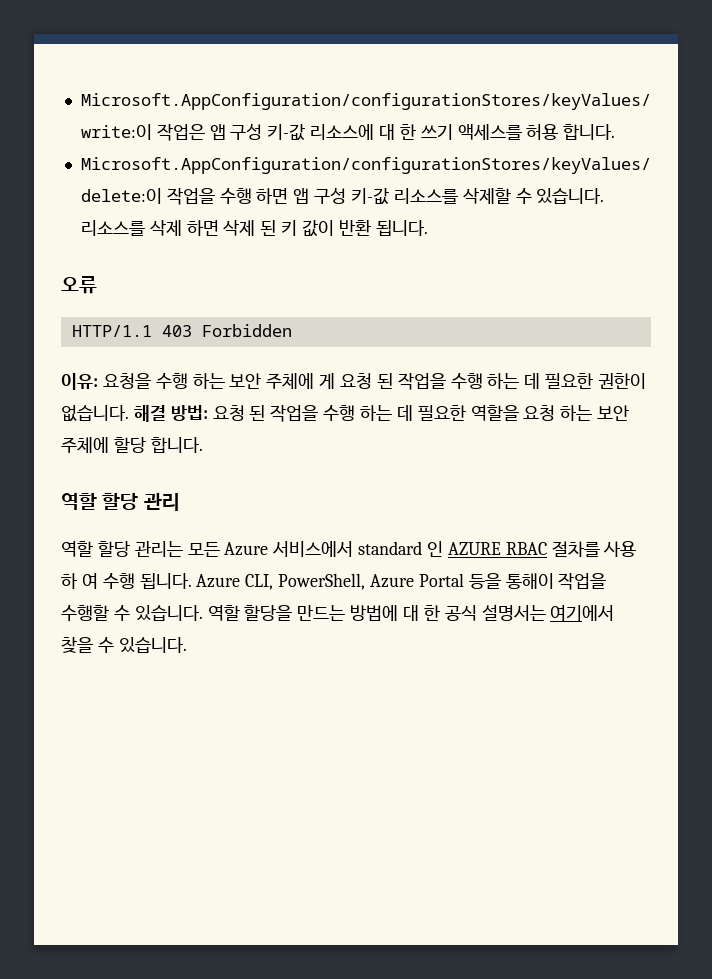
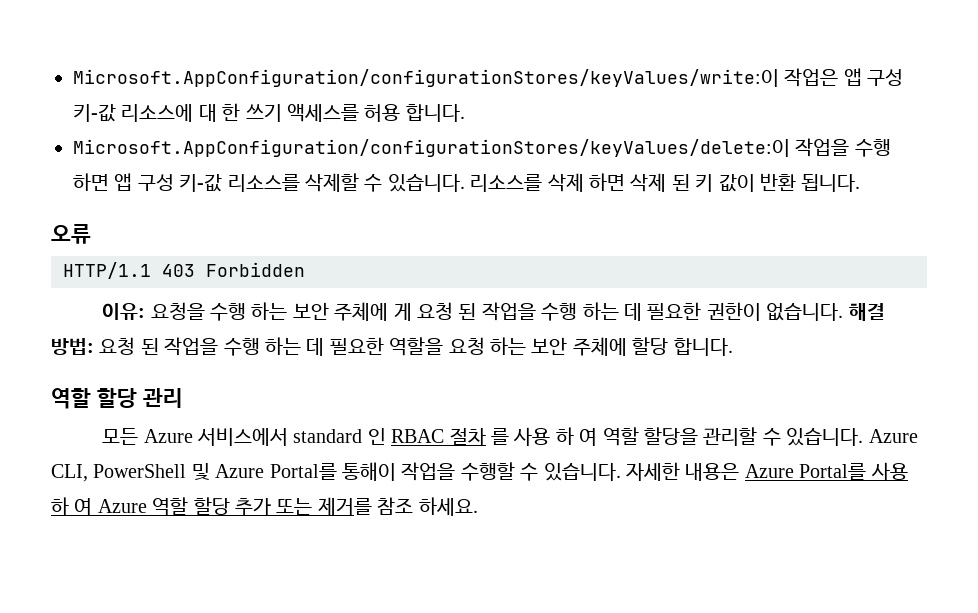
- 역할 할당 관리는 모든 Azure 서비스에서 standard 인 AZURE RBAC 절차를 사용 하 여 수행 됩니다. Azure CLI, PowerShell, Azure Portal 등을 통해이 작업을 수행할 수 있습니다.
+ 모든 Azure 서비스에서 standard 인 RBAC 절차 를 사용 하 여 역할 할당을 관리할 수 있습니다. Azure CLI, PowerShell 및 Azure Portal를 통해이 작업을 수행할 수 있습니다.
- 역할 할당을 만드는 방법에 대 한 공식 설명서는 여기에서 찾을 수 있습니다.
+ 자세한 내용은 Azure Portal를 사용 하 여 Azure 역할 할당 추가 또는 제거를 참조 하세요.

